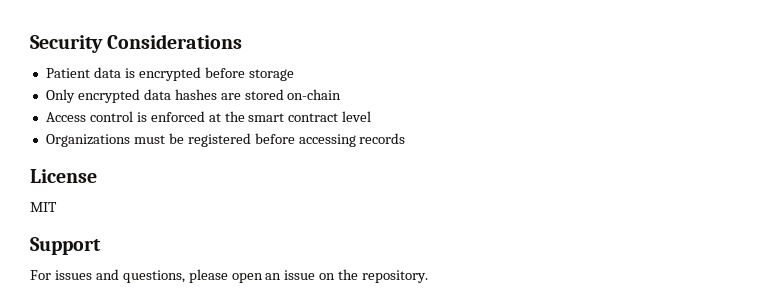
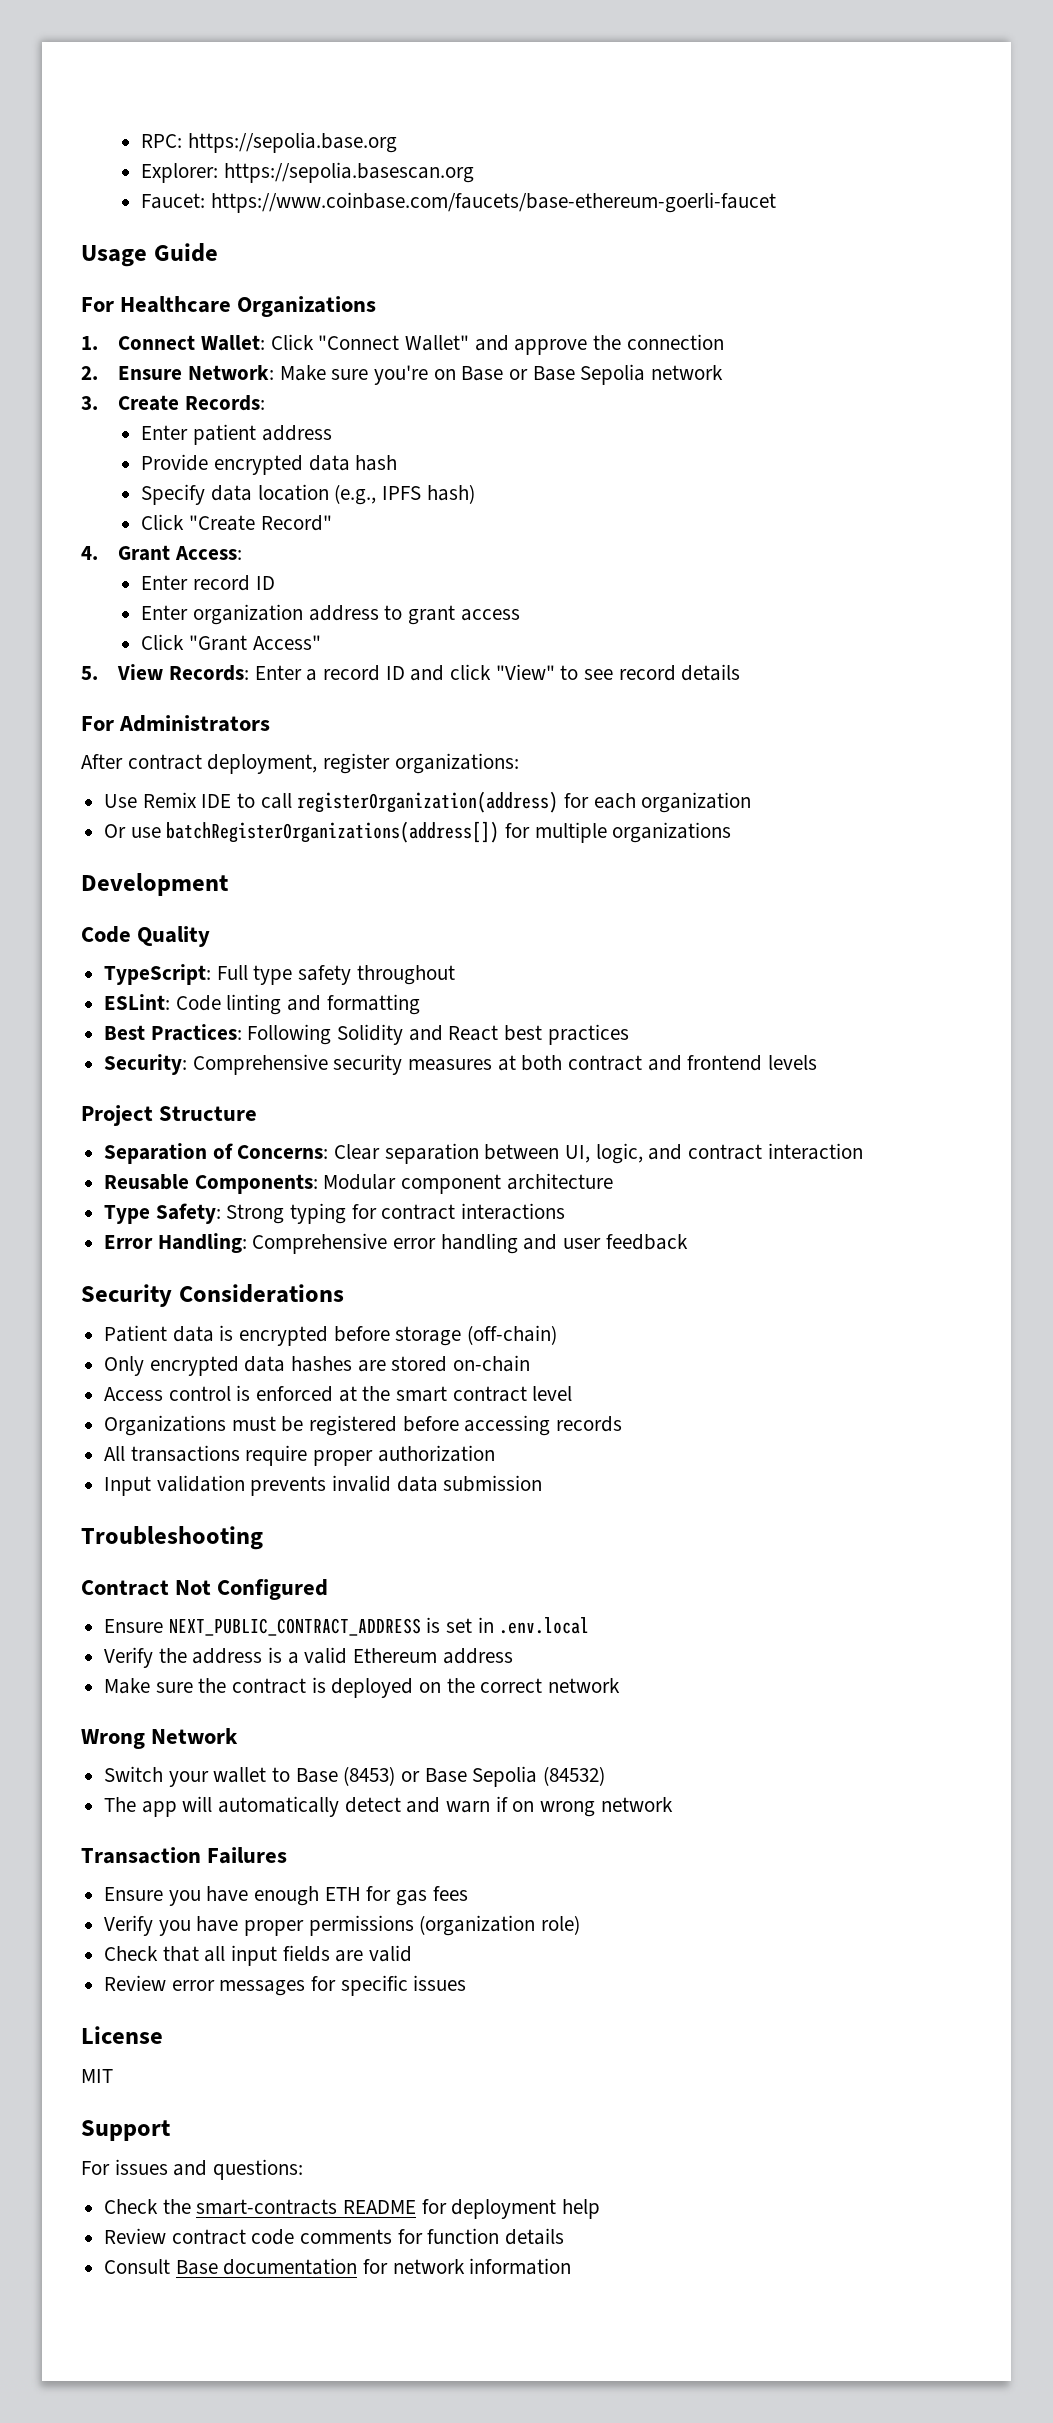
+ RPC: https://sepolia.base.org
+ Explorer: https://sepolia.basescan.org
+ Faucet: https://www.coinbase.com/faucets/base-ethereum-goerli-faucet
+ Usage Guide
+ For Healthcare Organizations
+ 1. Connect Wallet: Click "Connect Wallet" and approve the connection
+ 2. Ensure Network: Make sure you're on Base or Base Sepolia network
+ 3. Create Records:
+ Enter patient address
+ Provide encrypted data hash
+ Specify data location (e.g., IPFS hash)
+ Click "Create Record"
+ 4. Grant Access:
+ Enter record ID
+ Enter organization address to grant access
+ Click "Grant Access"
+ 5. View Records: Enter a record ID and click "View" to see record details
+ For Administrators
+ After contract deployment, register organizations:
+ Use Remix IDE to call registerOrganization(address) for each organization
+ Or use batchRegisterOrganizations(address[]) for multiple organizations
+ Development
+ Code Quality
+ TypeScript: Full type safety throughout
+ ESLint: Code linting and formatting
+ Best Practices: Following Solidity and React best practices
+ Security: Comprehensive security measures at both contract and frontend levels
+ Project Structure
+ Separation of Concerns: Clear separation between UI, logic, and contract interaction
+ Reusable Components: Modular component architecture
+ Type Safety: Strong typing for contract interactions
+ Error Handling: Comprehensive error handling and user feedback
- Patient data is encrypted before storage
+ Patient data is encrypted before storage (off-chain)
+ All transactions require proper authorization
+ Input validation prevents invalid data submission
+ Troubleshooting
+ Contract Not Configured
+ Ensure NEXT_PUBLIC_CONTRACT_ADDRESS is set in .env.local
+ Verify the address is a valid Ethereum address
+ Make sure the contract is deployed on the correct network
+ Wrong Network
+ Switch your wallet to Base (8453) or Base Sepolia (84532)
+ The app will automatically detect and warn if on wrong network
+ Transaction Failures
+ Ensure you have enough ETH for gas fees
+ Verify you have proper permissions (organization role)
+ Check that all input fields are valid
+ Review error messages for specific issues
- For issues and questions, please open an issue on the repository.
+ For issues and questions:
+ Check the smart-contracts README for deployment help
+ Review contract code comments for function details
+ Consult Base documentation for network information

